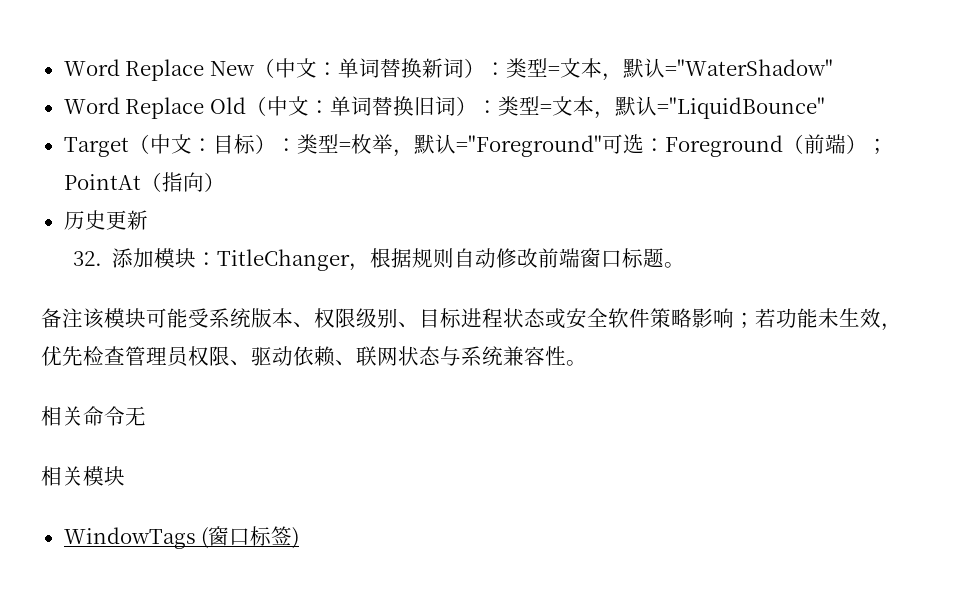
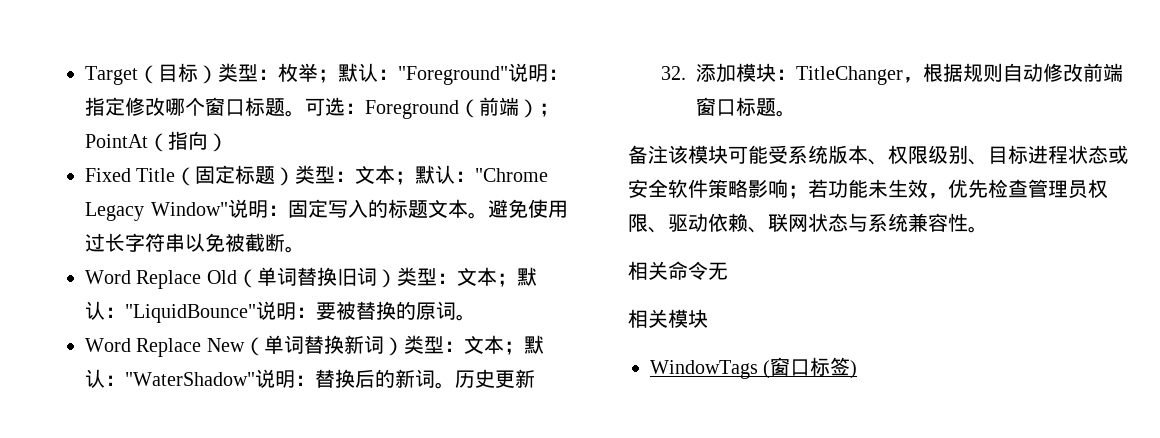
- Word Replace New（中文：单词替换新词）：类型=文本，默认="WaterShadow"
- Word Replace Old（中文：单词替换旧词）：类型=文本，默认="LiquidBounce"
- Target（中文：目标）：类型=枚举，默认="Foreground"可选：Foreground（前端）；PointAt（指向）
+ Target（目标）类型：枚举；默认："Foreground"说明：指定修改哪个窗口标题。可选：Foreground（前端）；PointAt（指向）
+ Fixed Title（固定标题）类型：文本；默认："Chrome Legacy Window"说明：固定写入的标题文本。避免使用过长字符串以免被截断。
+ Word Replace Old（单词替换旧词）类型：文本；默认："LiquidBounce"说明：要被替换的原词。
+ Word Replace New（单词替换新词）类型：文本；默认："WaterShadow"说明：替换后的新词。

